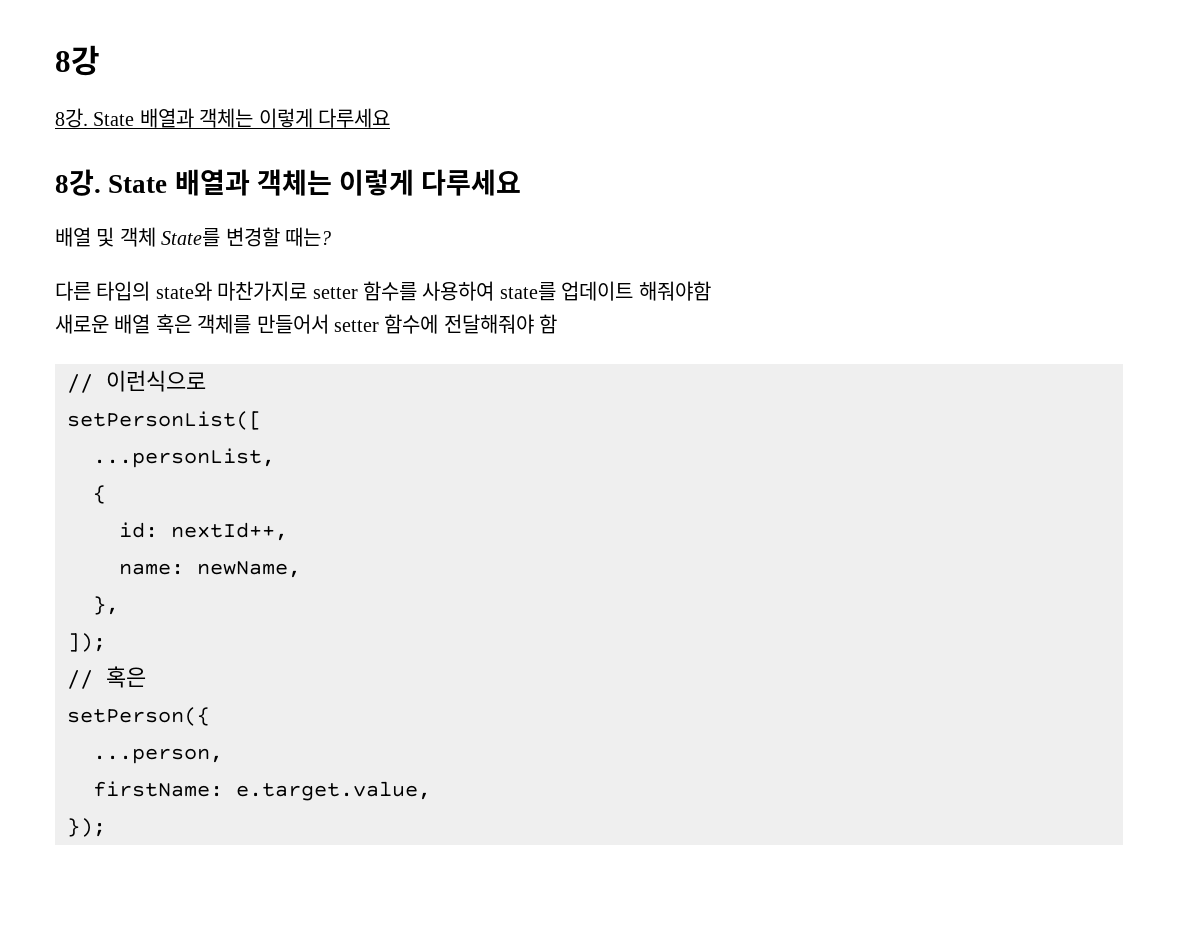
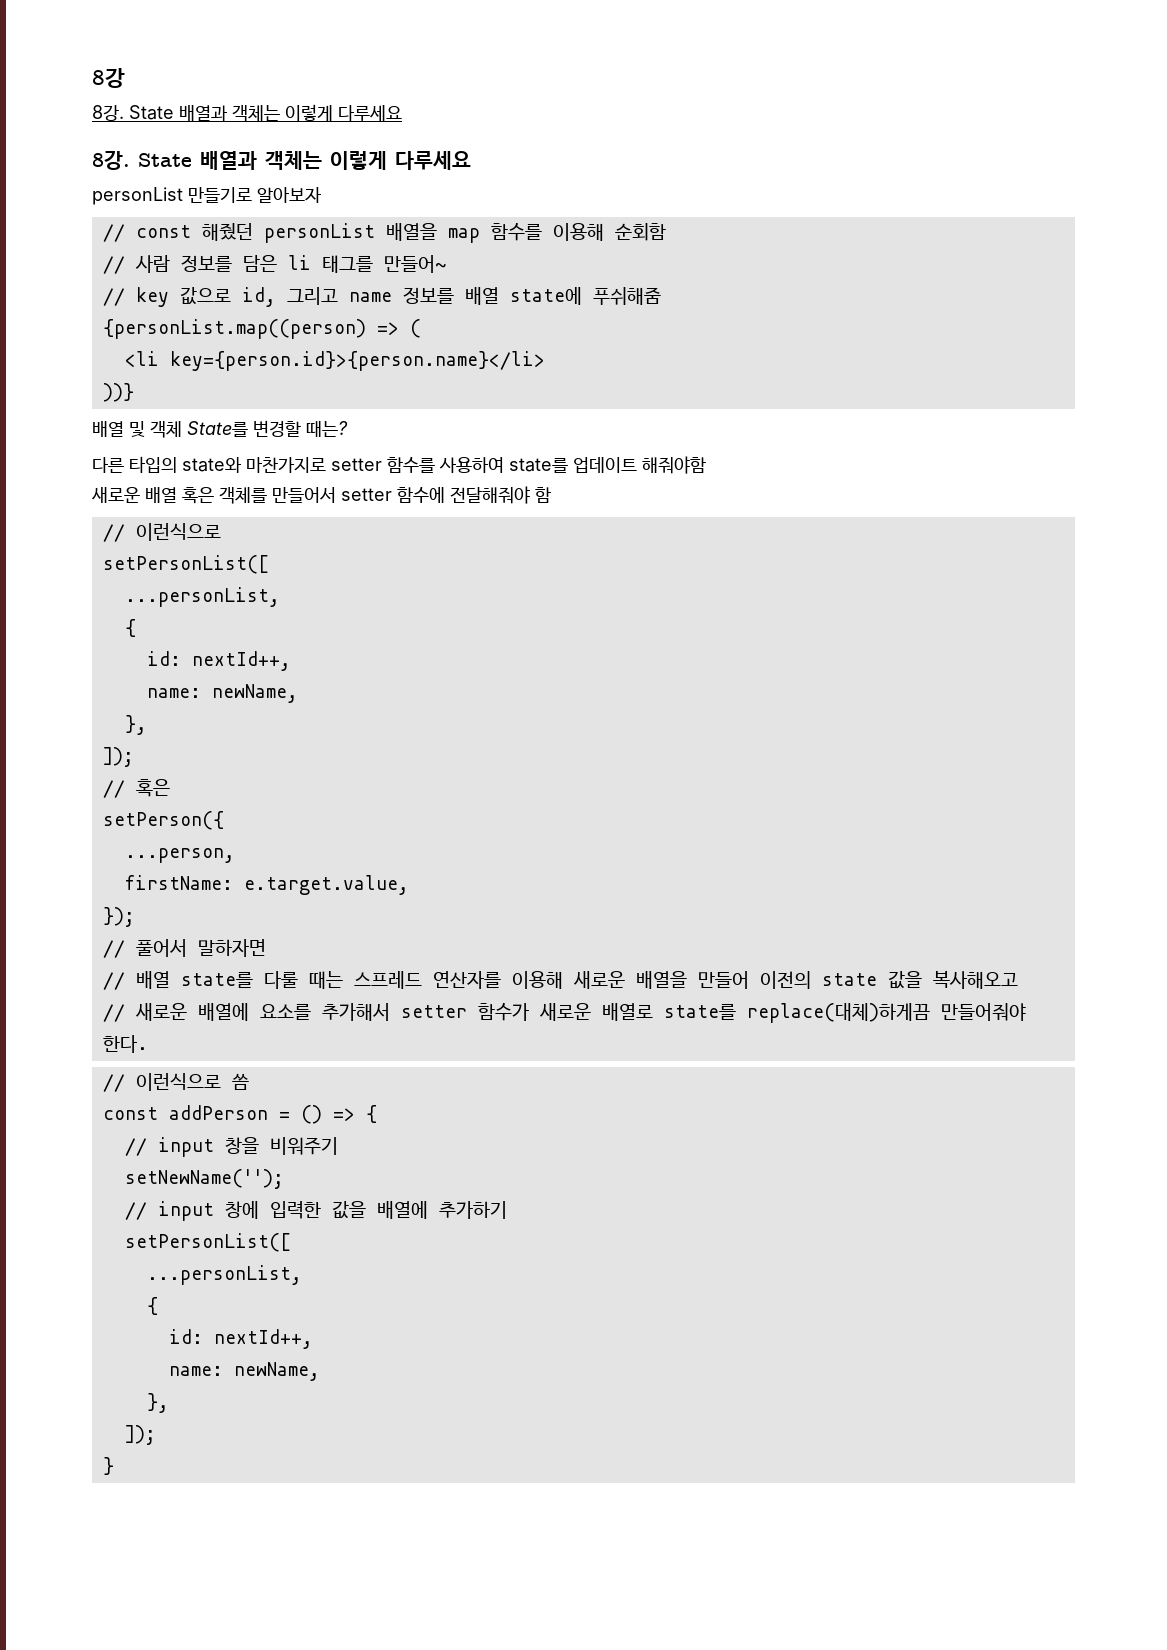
+ personList 만들기로 알아보자
+ // const 해줬던 personList 배열을 map 함수를 이용해 순회함
+ // 사람 정보를 담은 li 태그를 만들어~
+ // key 값으로 id, 그리고 name 정보를 배열 state에 푸쉬해줌
+ {personList.map((person) => (
+ <li key={person.id}>{person.name}</li>
+ ))}
+ // 풀어서 말하자면
+ // 배열 state를 다룰 때는 스프레드 연산자를 이용해 새로운 배열을 만들어 이전의 state 값을 복사해오고
+ // 새로운 배열에 요소를 추가해서 setter 함수가 새로운 배열로 state를 replace(대체)하게끔 만들어줘야 한다.
+ // 이런식으로 씀
+ const addPerson = () => {
+ // input 창을 비워주기
+ setNewName('');
+ // input 창에 입력한 값을 배열에 추가하기
+ setPersonList([
+ ...personList,
+ {
+ id: nextId++,
+ name: newName,
+ },
+ ]);
+ }

